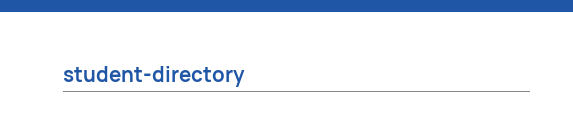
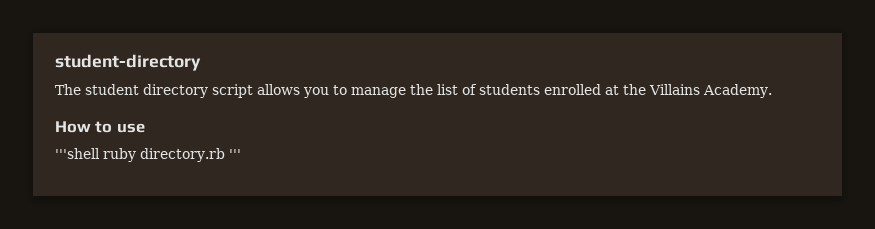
+ The student directory script allows you to manage the list of students enrolled at the Villains Academy.
+ How to use
+ '''shell ruby directory.rb '''

